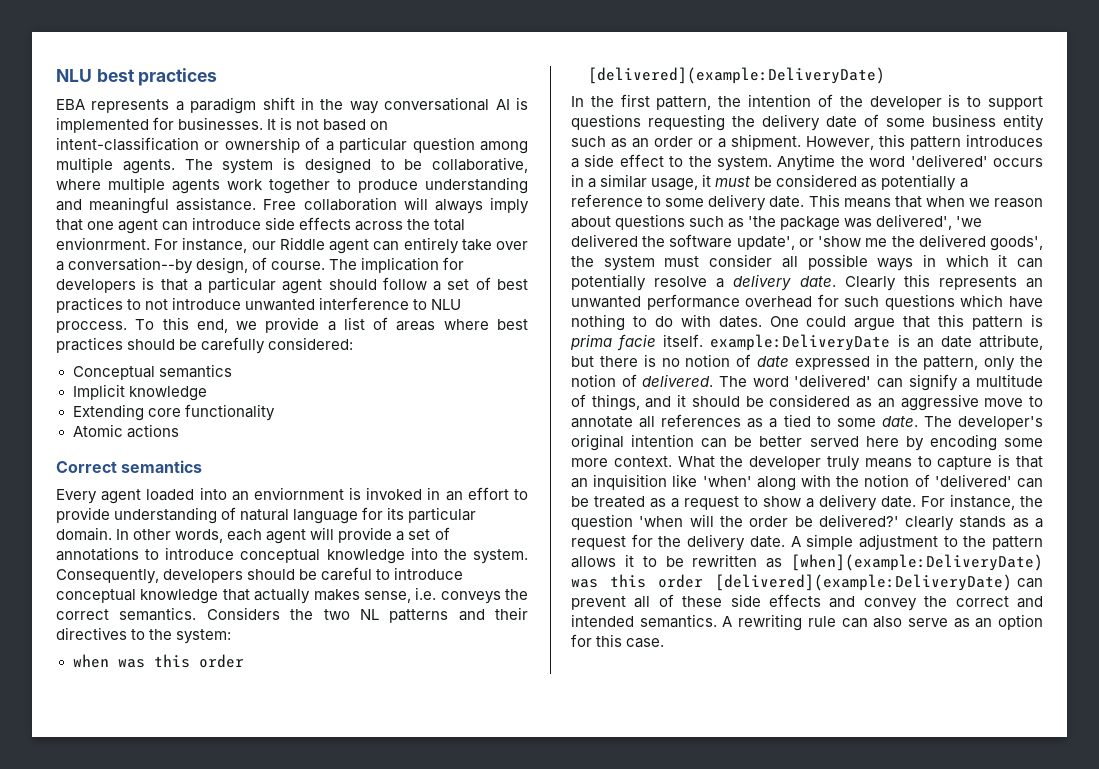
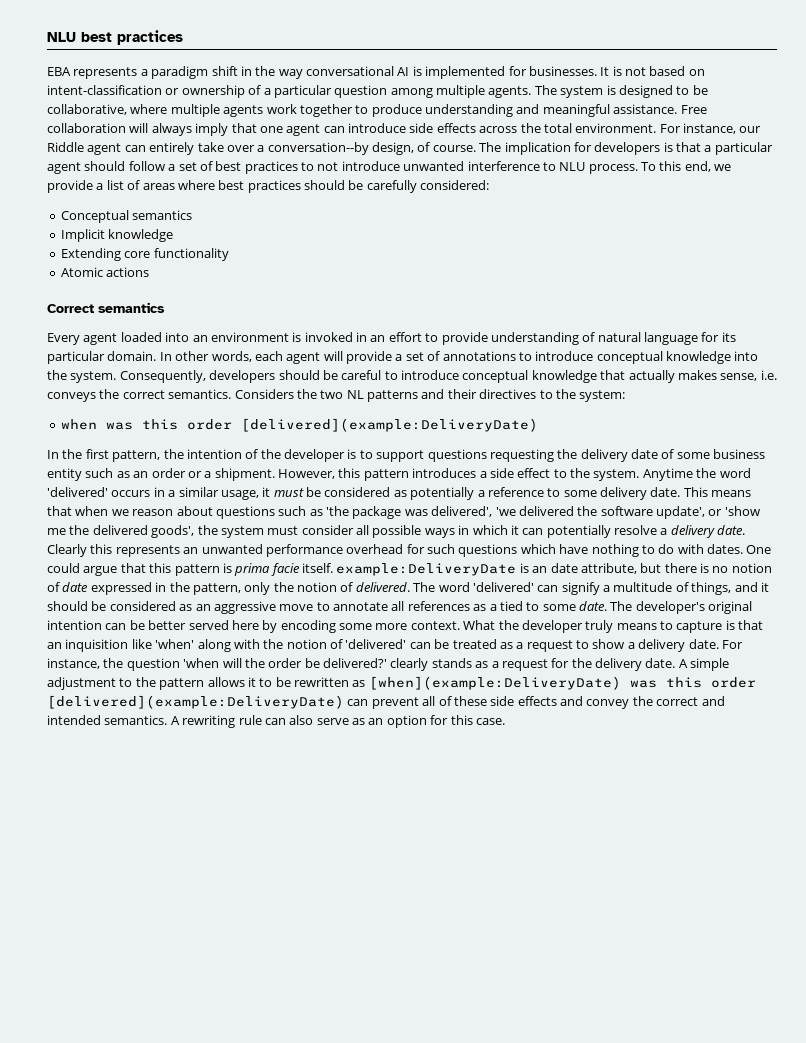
- Free collaboration will always imply that one agent can introduce side effects across the total envionrment.
+ Free collaboration will always imply that one agent can introduce side effects across the total environment.
- The implication for developers is that a particular agent should follow a set of best practices to not introduce unwanted interference to NLU proccess.
+ The implication for developers is that a particular agent should follow a set of best practices to not introduce unwanted interference to NLU process.
- Every agent loaded into an enviornment is invoked in an effort to provide understanding of natural language for its particular domain.
+ Every agent loaded into an environment is invoked in an effort to provide understanding of natural language for its particular domain.

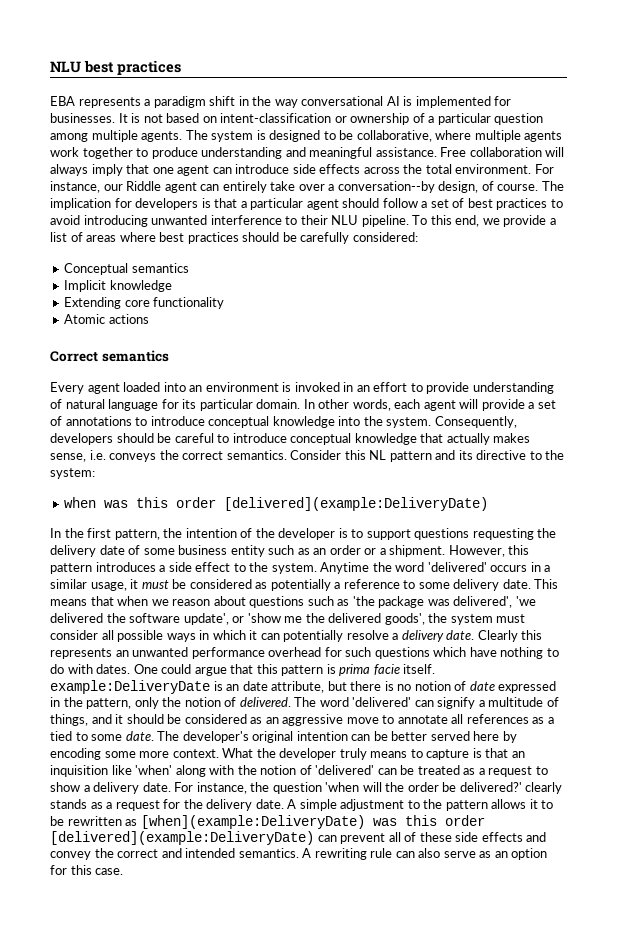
- The implication for developers is that a particular agent should follow a set of best practices to not introduce unwanted interference to NLU process.
+ The implication for developers is that a particular agent should follow a set of best practices to avoid introducing unwanted interference to their NLU pipeline.
- Considers the two NL patterns and their directives to the system:
+ Consider this NL pattern and its directive to the system:

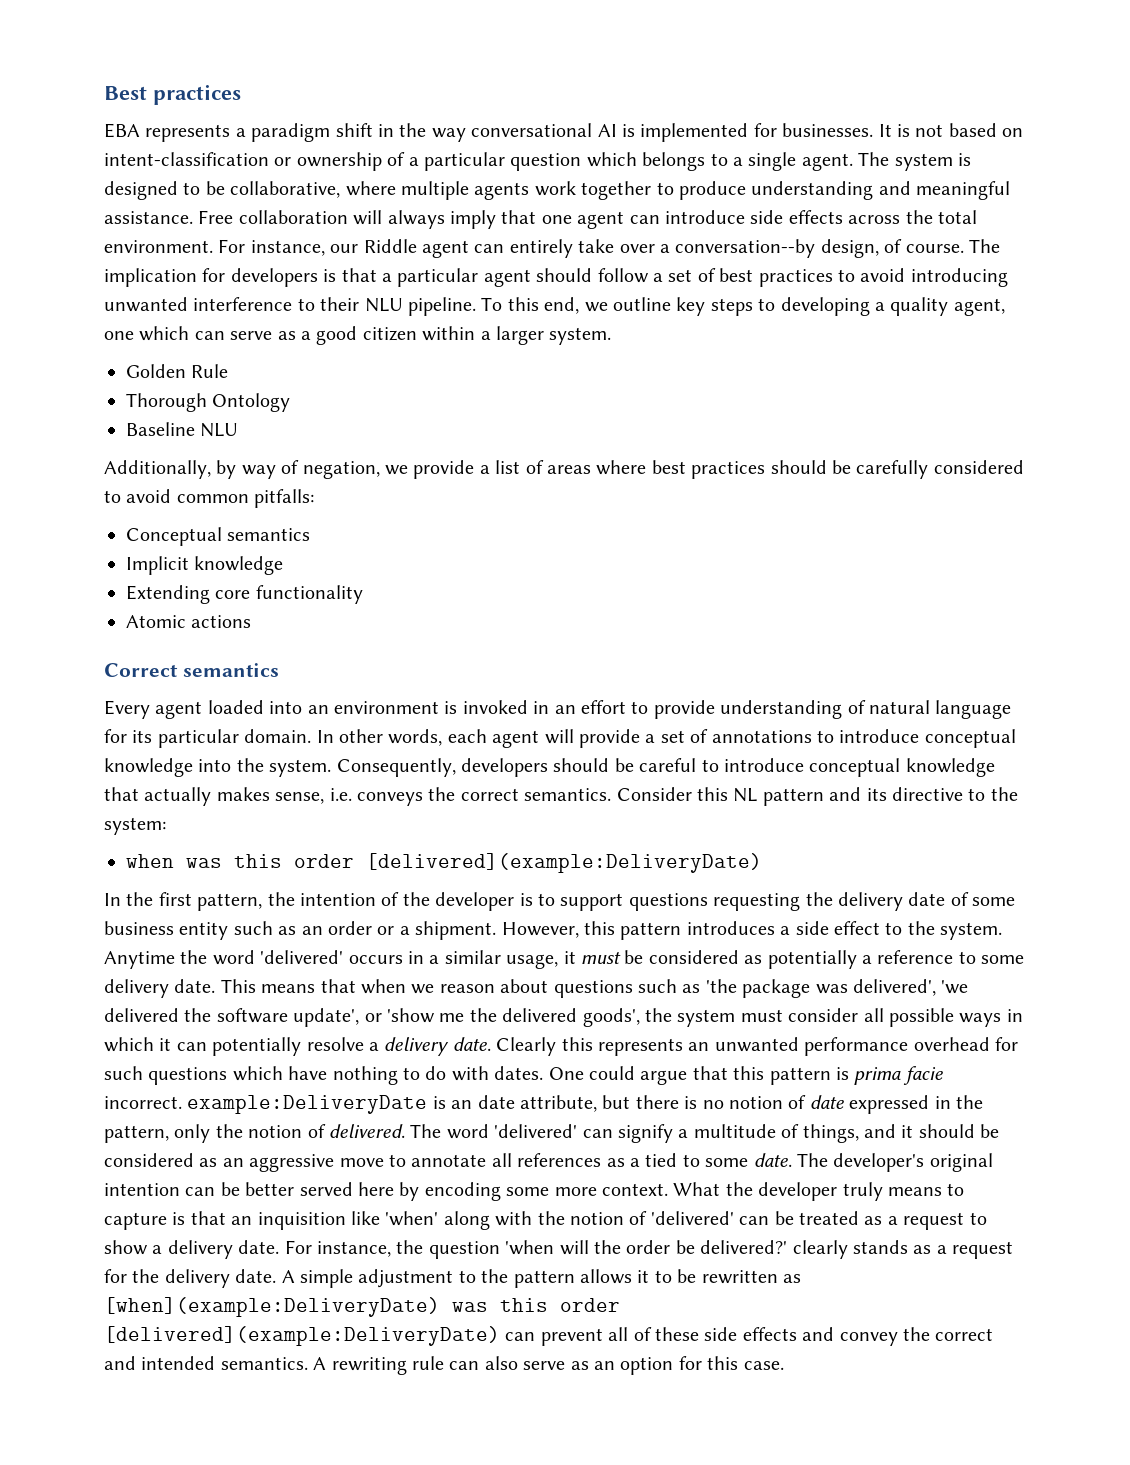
- NLU best practices
+ Best practices
- It is not based on intent-classification or ownership of a particular question among multiple agents.
+ It is not based on intent-classification or ownership of a particular question which belongs to a single agent.
- To this end, we provide a list of areas where best practices should be carefully considered:
+ To this end, we outline key steps to developing a quality agent, one which can serve as a good citizen within a larger system.
+ Golden Rule
+ Thorough Ontology
+ Baseline NLU
+ Additionally, by way of negation, we provide a list of areas where best practices should be carefully considered to avoid common pitfalls:
- One could argue that this pattern is prima facie itself. example:DeliveryDate is an date attribute, but there is no notion of date expressed in the pattern, only the notion of delivered.
+ One could argue that this pattern is prima facie incorrect. example:DeliveryDate is an date attribute, but there is no notion of date expressed in the pattern, only the notion of delivered.

